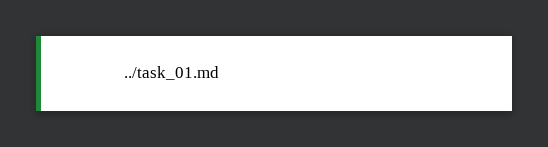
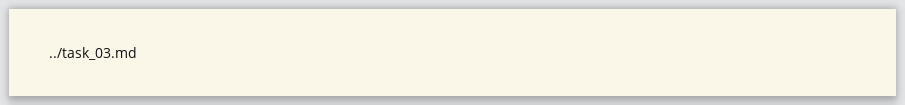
- ../task_01.md
+ ../task_03.md

